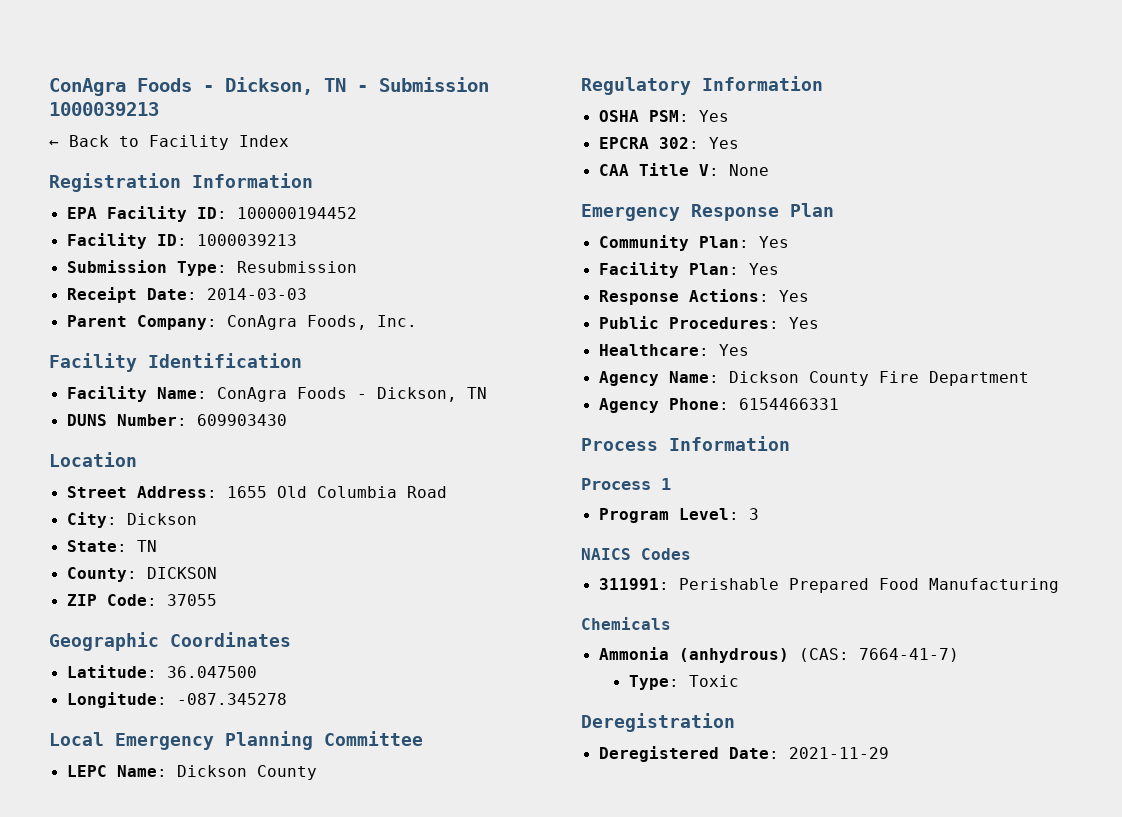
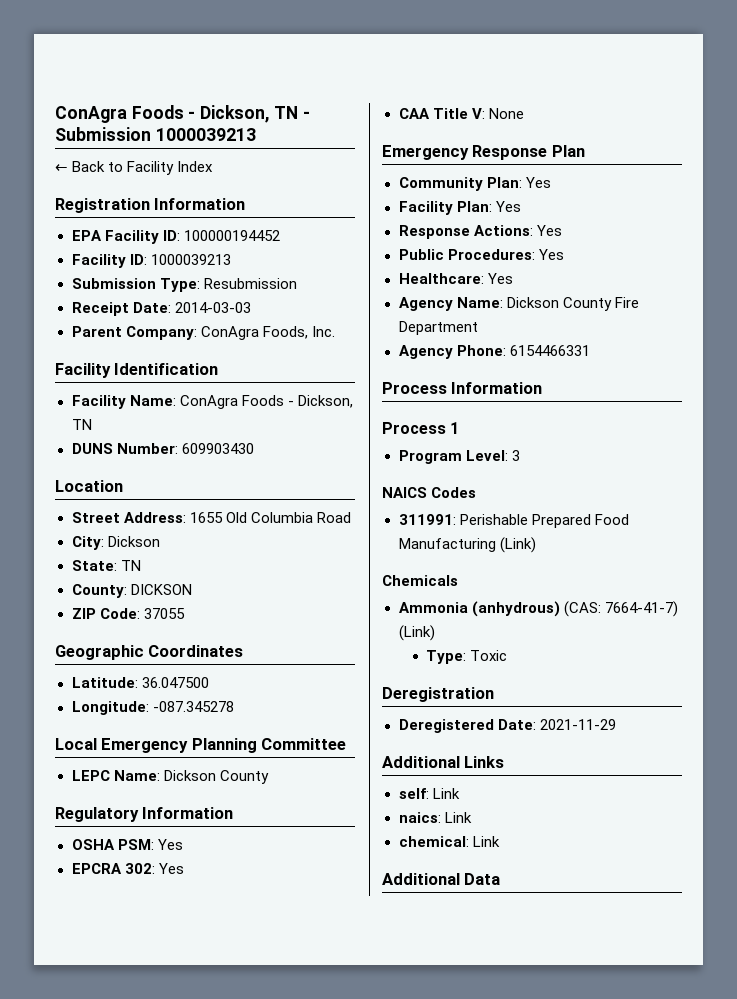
- 311991: Perishable Prepared Food Manufacturing
+ 311991: Perishable Prepared Food Manufacturing (Link)
- Ammonia (anhydrous) (CAS: 7664-41-7)
+ Ammonia (anhydrous) (CAS: 7664-41-7) (Link)
+ Additional Links
+ self: Link
+ naics: Link
+ chemical: Link
+ Additional Data

